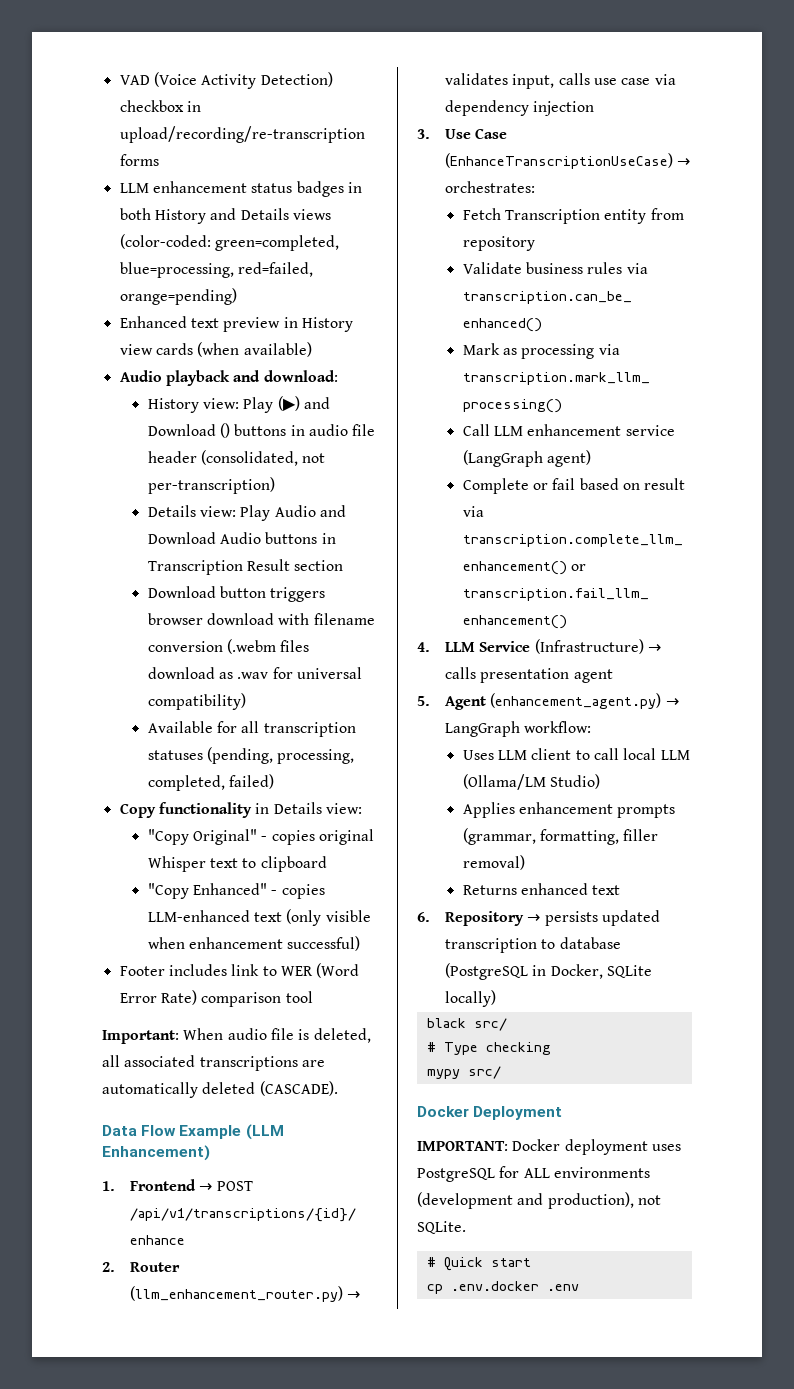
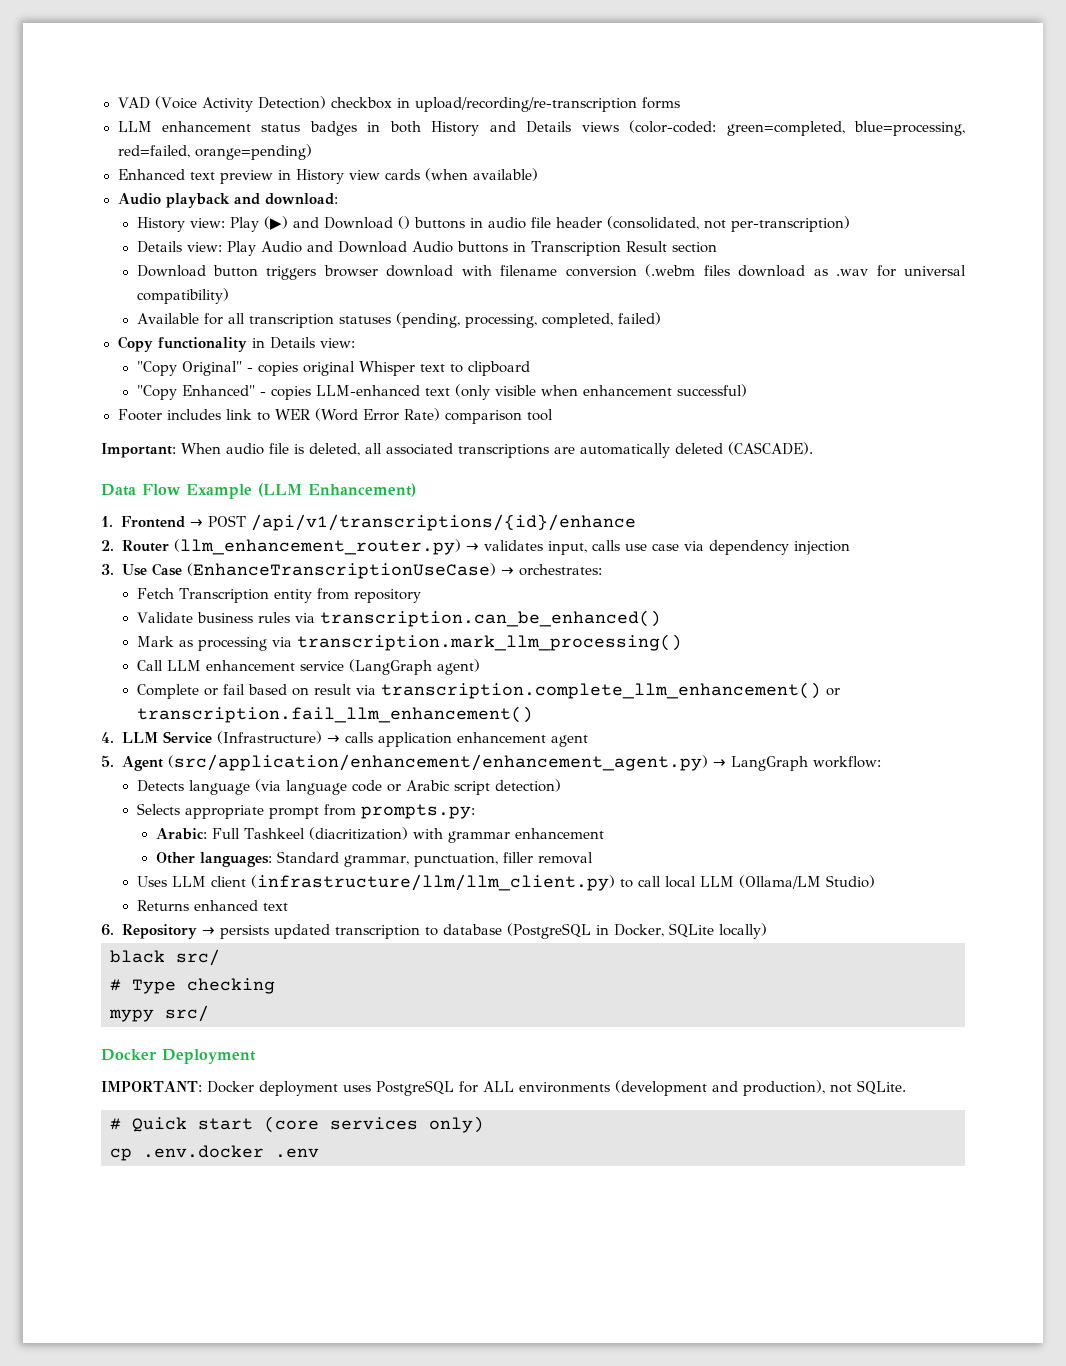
- 4. LLM Service (Infrastructure) → calls presentation agent
+ 4. LLM Service (Infrastructure) → calls application enhancement agent
- 5. Agent (enhancement_agent.py) → LangGraph workflow:
+ 5. Agent (src/application/enhancement/enhancement_agent.py) → LangGraph workflow:
+ Detects language (via language code or Arabic script detection)
+ Selects appropriate prompt from prompts.py:
+ Arabic: Full Tashkeel (diacritization) with grammar enhancement
+ Other languages: Standard grammar, punctuation, filler removal
- Uses LLM client to call local LLM (Ollama/LM Studio)
+ Uses LLM client (infrastructure/llm/llm_client.py) to call local LLM (Ollama/LM Studio)
- Applies enhancement prompts (grammar, formatting, filler removal)
- # Quick start
+ # Quick start (core services only)

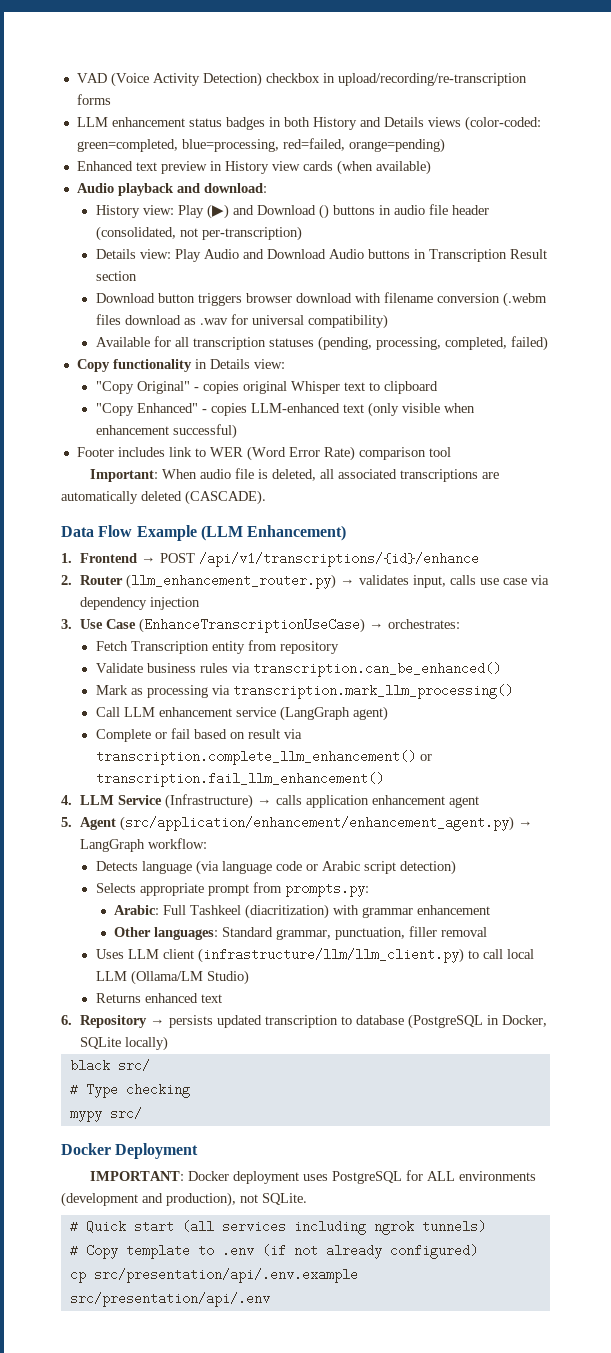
- # Quick start (core services only)
+ # Quick start (all services including ngrok tunnels)
+ # Copy template to .env (if not already configured)
- cp .env.docker .env
+ cp src/presentation/api/.env.example src/presentation/api/.env

